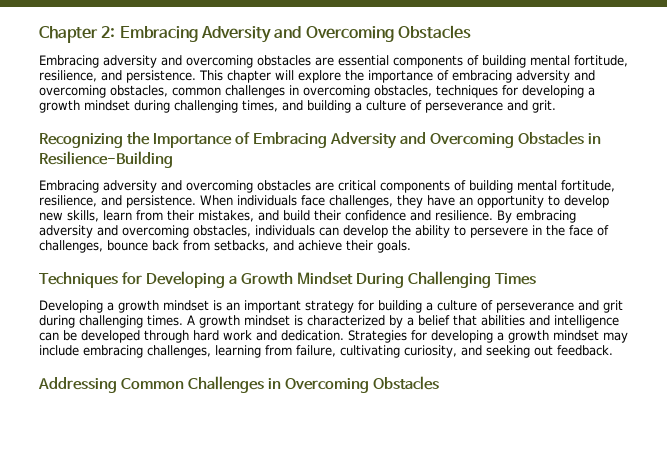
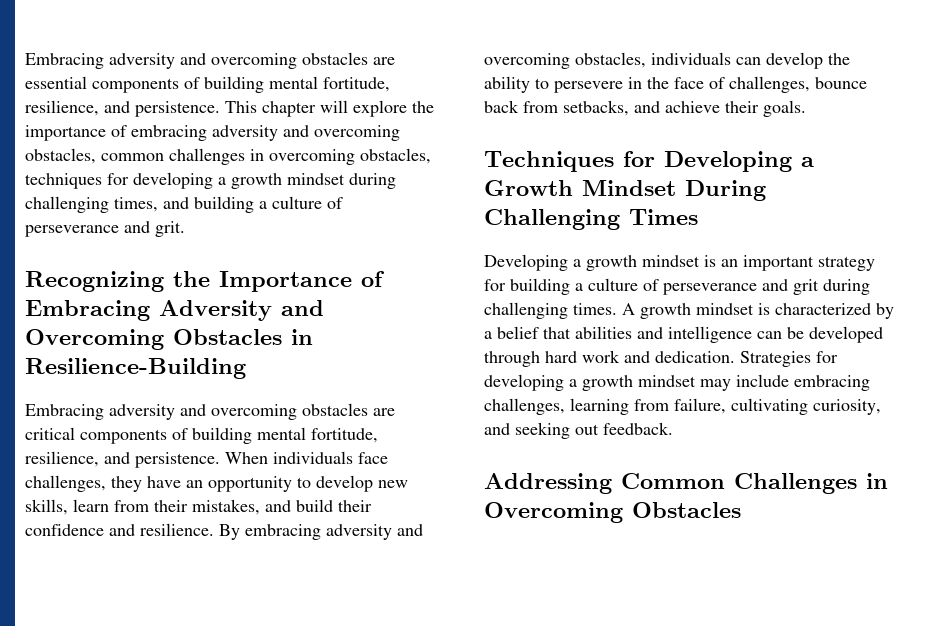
- Chapter 2: Embracing Adversity and Overcoming Obstacles

